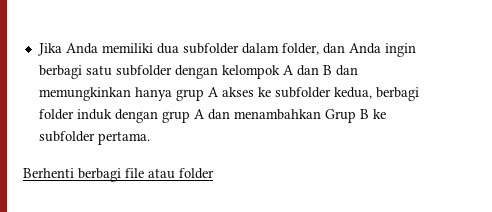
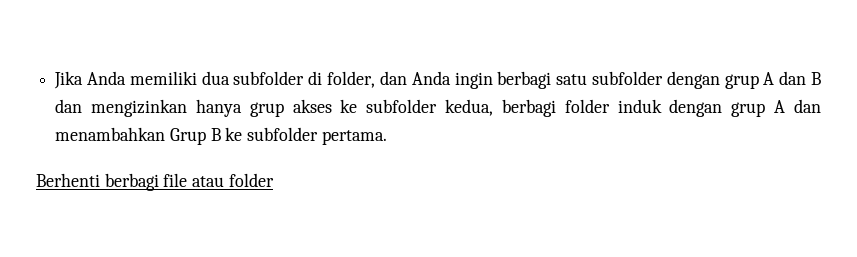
- Jika Anda memiliki dua subfolder dalam folder, dan Anda ingin berbagi satu subfolder dengan kelompok A dan B dan memungkinkan hanya grup A akses ke subfolder kedua, berbagi folder induk dengan grup A dan menambahkan Grup B ke subfolder pertama.
+ Jika Anda memiliki dua subfolder di folder, dan Anda ingin berbagi satu subfolder dengan grup A dan B dan mengizinkan hanya grup akses ke subfolder kedua, berbagi folder induk dengan grup A dan menambahkan Grup B ke subfolder pertama.

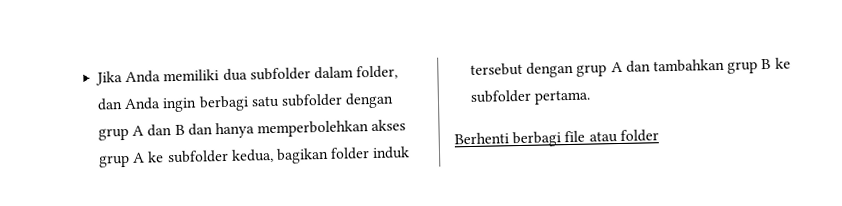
- Jika Anda memiliki dua subfolder di folder, dan Anda ingin berbagi satu subfolder dengan grup A dan B dan mengizinkan hanya grup akses ke subfolder kedua, berbagi folder induk dengan grup A dan menambahkan Grup B ke subfolder pertama.
+ Jika Anda memiliki dua subfolder dalam folder, dan Anda ingin berbagi satu subfolder dengan grup A dan B dan hanya memperbolehkan akses grup A ke subfolder kedua, bagikan folder induk tersebut dengan grup A dan tambahkan grup B ke subfolder pertama.

